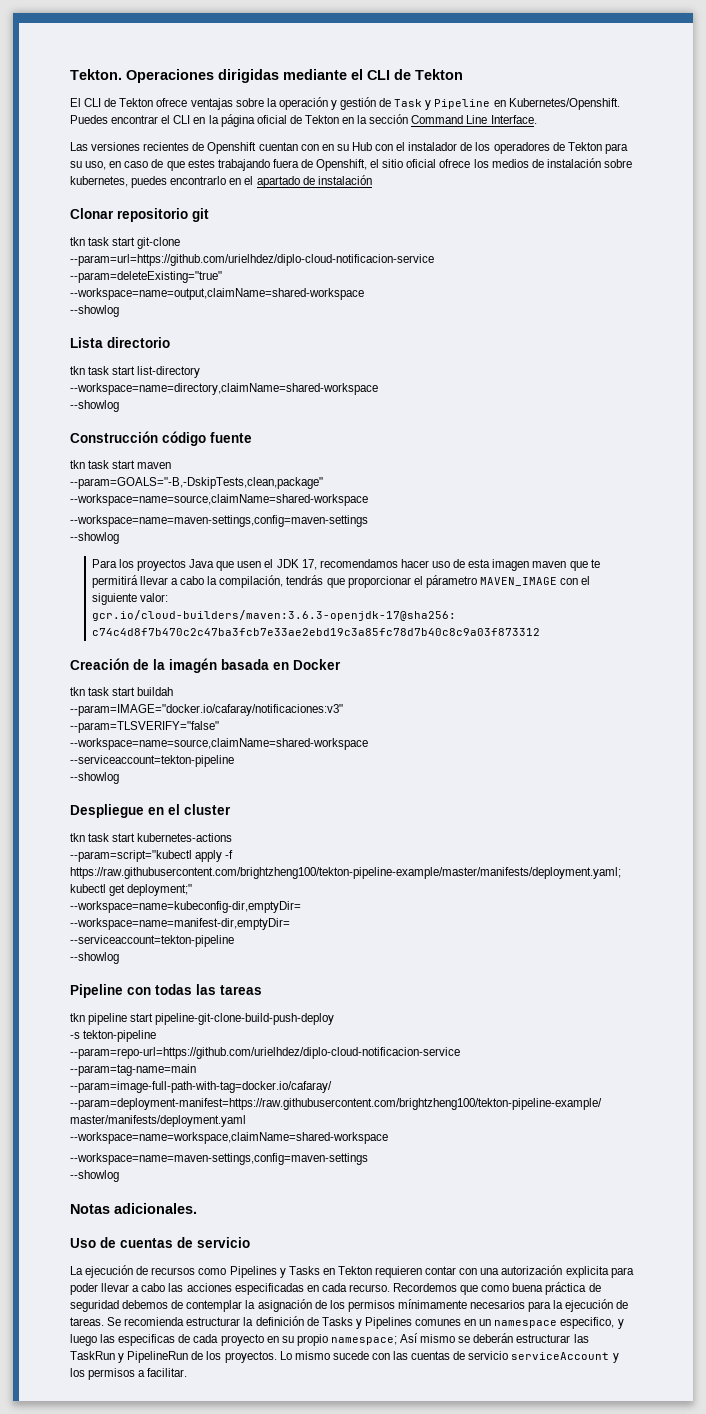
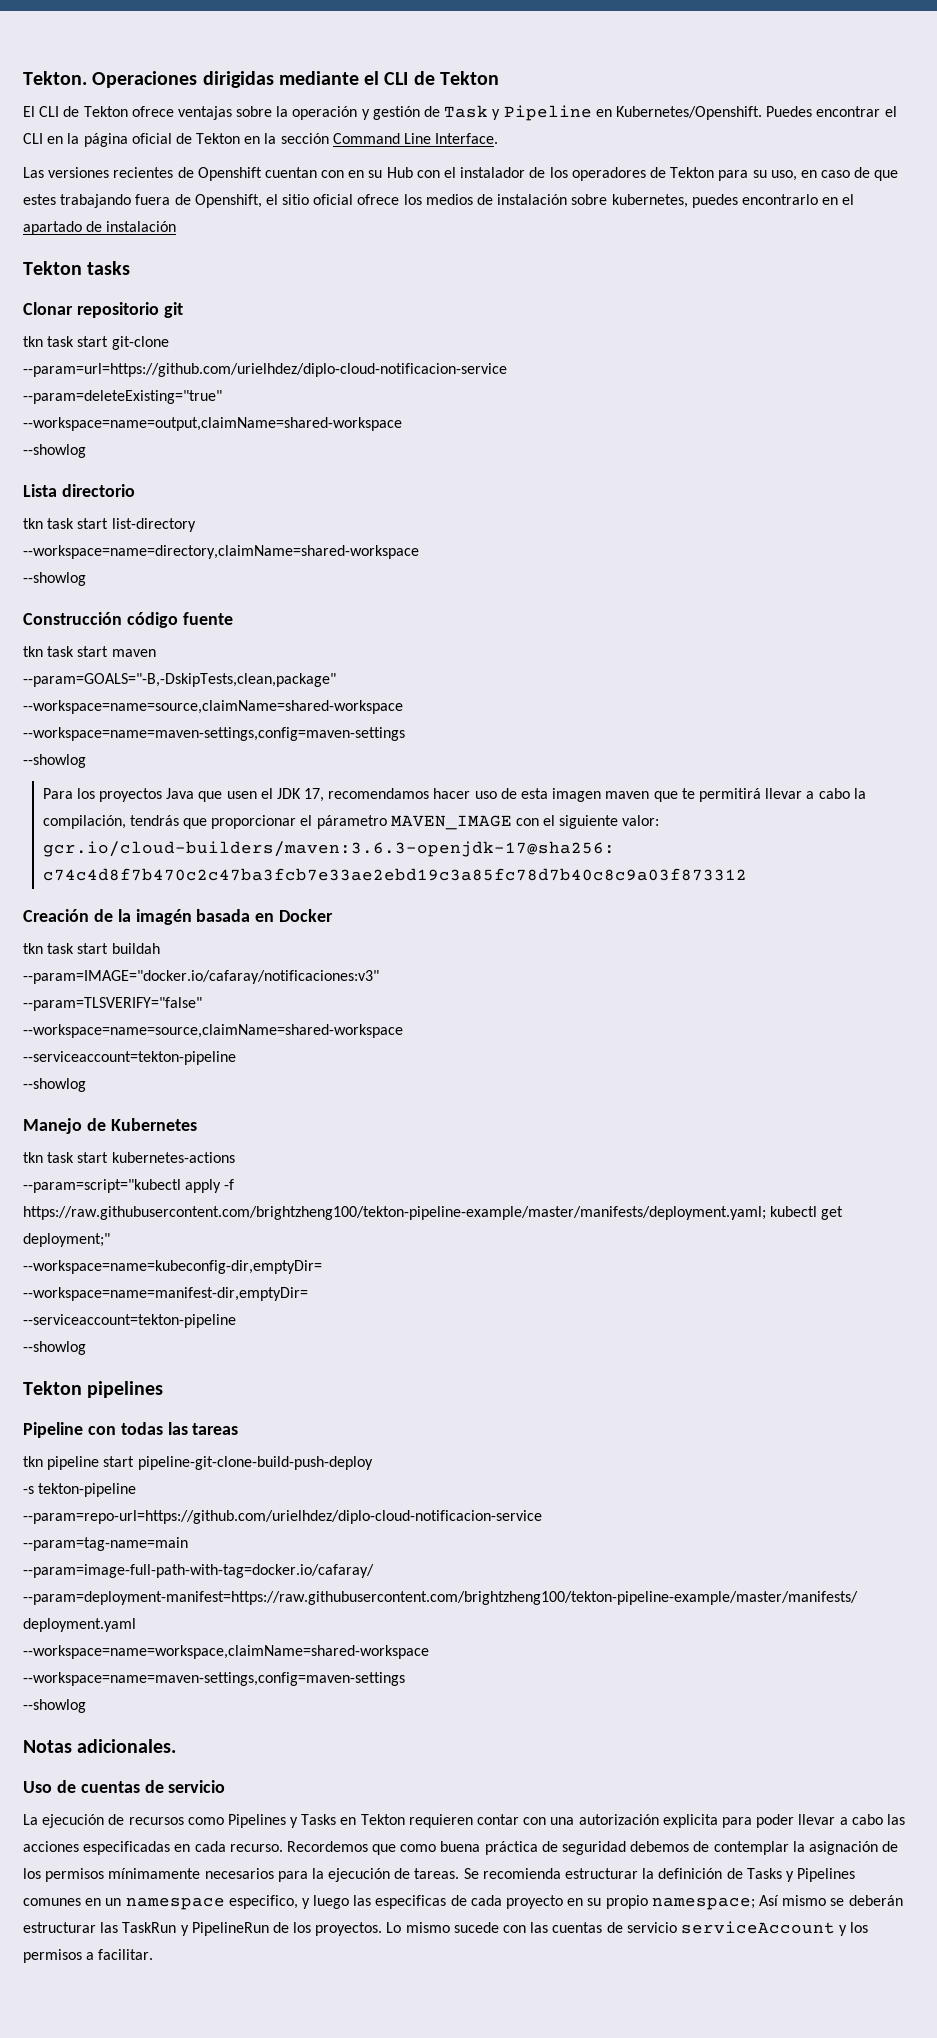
+ Tekton tasks
- Despliegue en el cluster
+ Manejo de Kubernetes
+ Tekton pipelines

